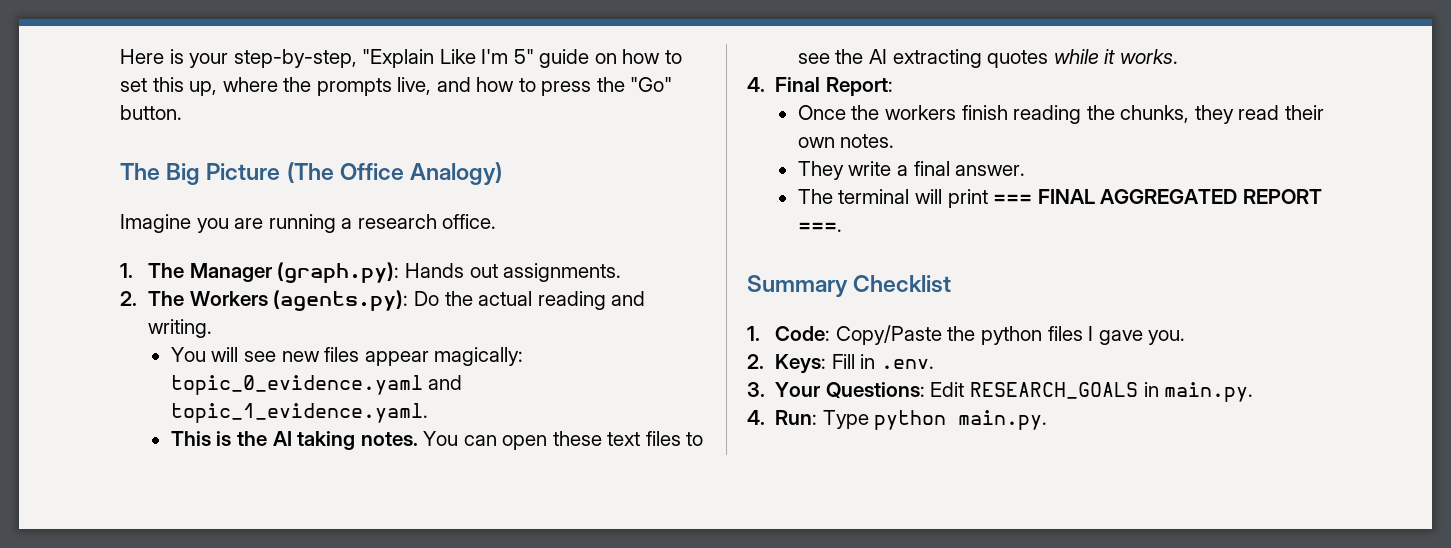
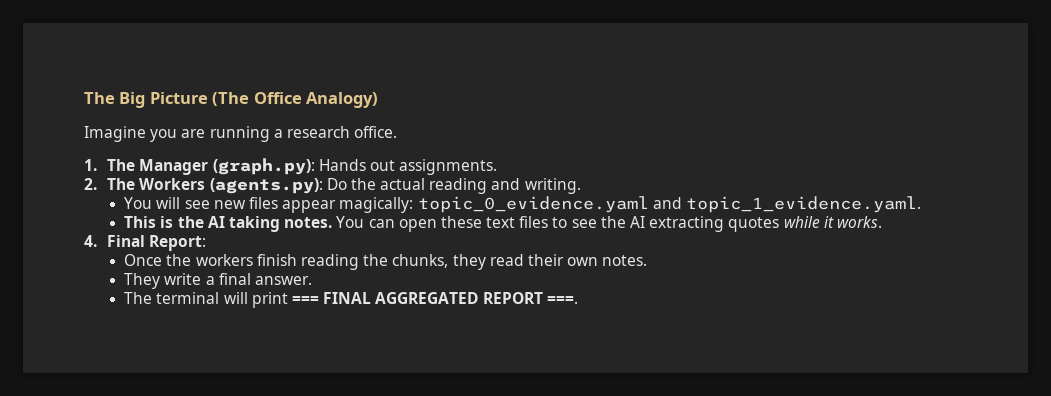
- Here is your step-by-step, "Explain Like I'm 5" guide on how to set this up, where the prompts live, and how to press the "Go" button.
- Summary Checklist
- 1. Code: Copy/Paste the python files I gave you.
- 2. Keys: Fill in .env.
- 3. Your Questions: Edit RESEARCH_GOALS in main.py.
- 4. Run: Type python main.py.

